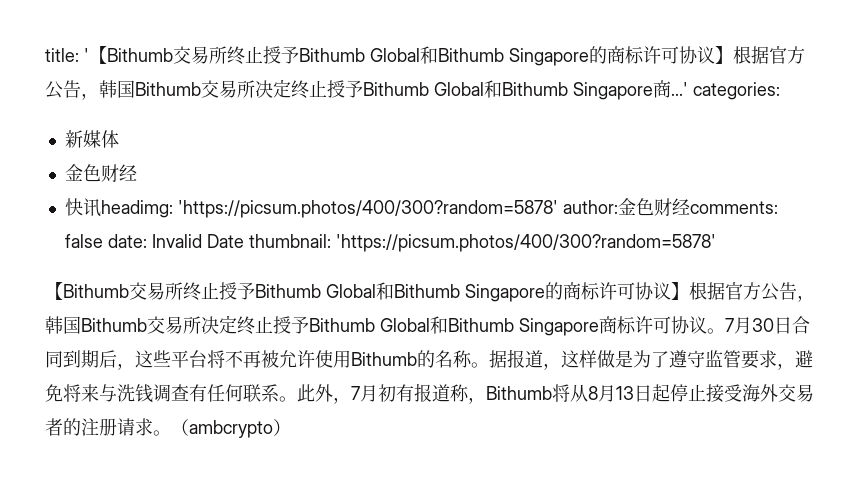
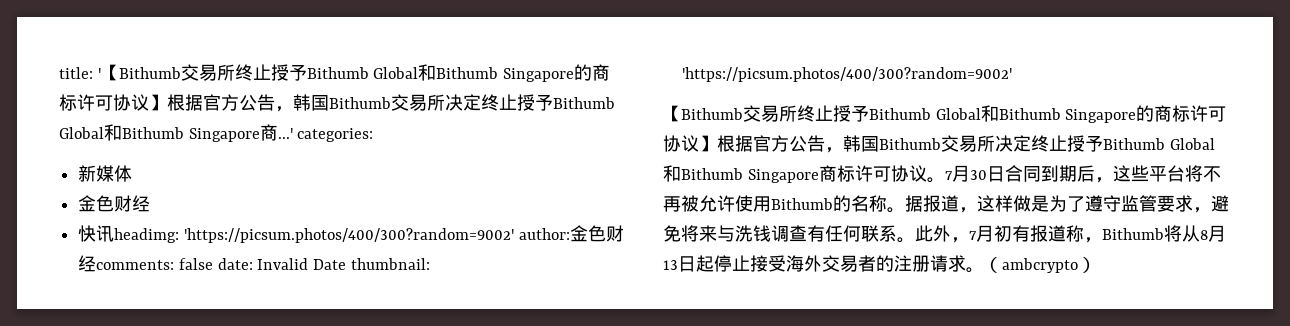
- 快讯headimg: 'https://picsum.photos/400/300?random=5878' author:金色财经comments: false date: Invalid Date thumbnail: 'https://picsum.photos/400/300?random=5878'
+ 快讯headimg: 'https://picsum.photos/400/300?random=9002' author:金色财经comments: false date: Invalid Date thumbnail: 'https://picsum.photos/400/300?random=9002'

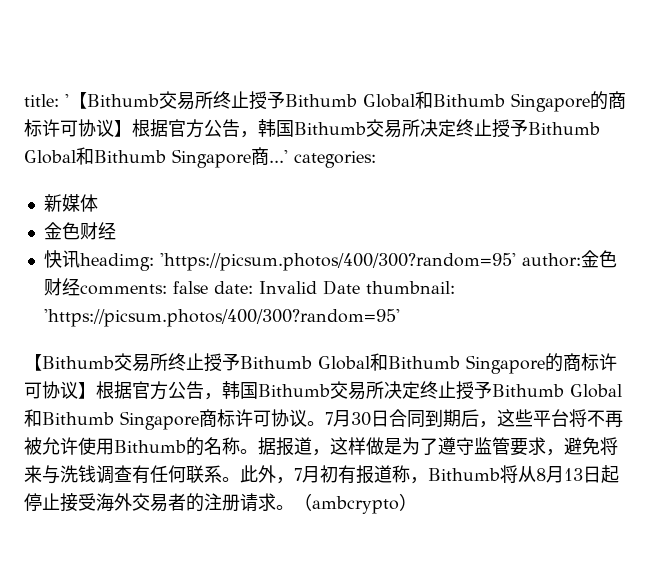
- 快讯headimg: 'https://picsum.photos/400/300?random=9002' author:金色财经comments: false date: Invalid Date thumbnail: 'https://picsum.photos/400/300?random=9002'
+ 快讯headimg: 'https://picsum.photos/400/300?random=95' author:金色财经comments: false date: Invalid Date thumbnail: 'https://picsum.photos/400/300?random=95'

